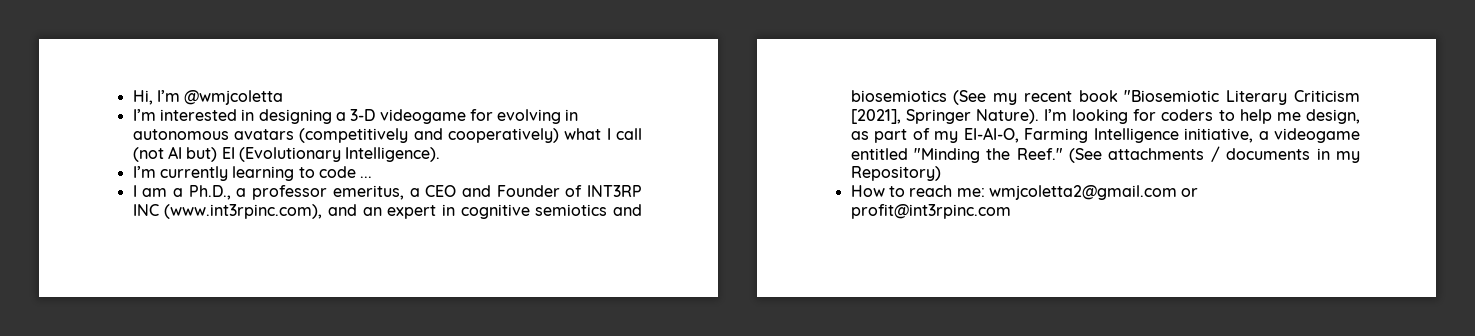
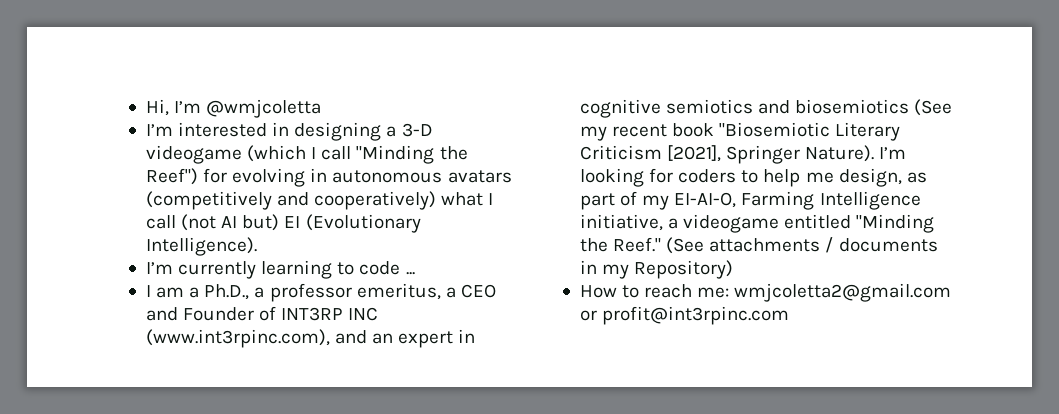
- I’m interested in designing a 3-D videogame for evolving in autonomous avatars (competitively and cooperatively) what I call (not AI but) EI (Evolutionary Intelligence).
+ I’m interested in designing a 3-D videogame (which I call "Minding the Reef") for evolving in autonomous avatars (competitively and cooperatively) what I call (not AI but) EI (Evolutionary Intelligence).

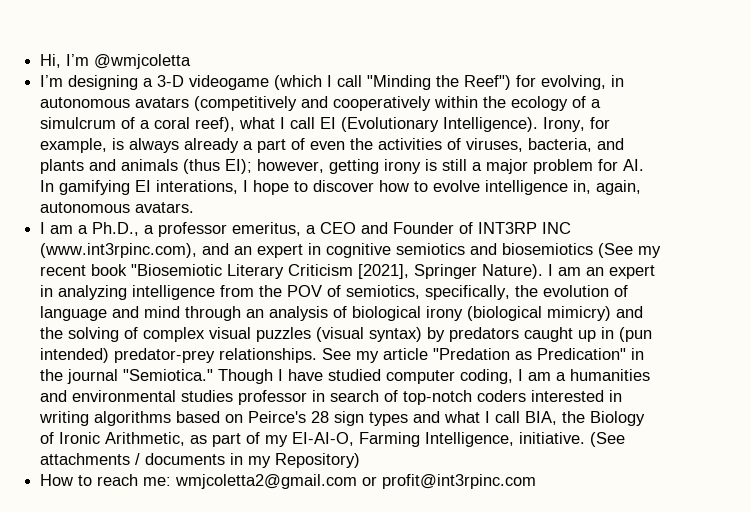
- I’m interested in designing a 3-D videogame (which I call "Minding the Reef") for evolving in autonomous avatars (competitively and cooperatively) what I call (not AI but) EI (Evolutionary Intelligence).
- I’m currently learning to code ...
+ I’m designing a 3-D videogame (which I call "Minding the Reef") for evolving, in autonomous avatars (competitively and cooperatively within the ecology of a simulcrum of a coral reef), what I call EI (Evolutionary Intelligence). Irony, for example, is always already a part of even the activities of viruses, bacteria, and plants and animals (thus EI); however, getting irony is still a major problem for AI. In gamifying EI interations, I hope to discover how to evolve intelligence in, again, autonomous avatars.
- I’m looking for coders to help me design, as part of my EI-AI-O, Farming Intelligence initiative, a videogame entitled "Minding the Reef."
+ I am an expert in analyzing intelligence from the POV of semiotics, specifically, the evolution of language and mind through an analysis of biological irony (biological mimicry) and the solving of complex visual puzzles (visual syntax) by predators caught up in (pun intended) predator-prey relationships. See my article "Predation as Predication" in the journal "Semiotica." Though I have studied computer coding, I am a humanities and environmental studies professor in search of top-notch coders interested in writing algorithms based on Peirce's 28 sign types and what I call BIA, the Biology of Ironic Arithmetic, as part of my EI-AI-O, Farming Intelligence, initiative.

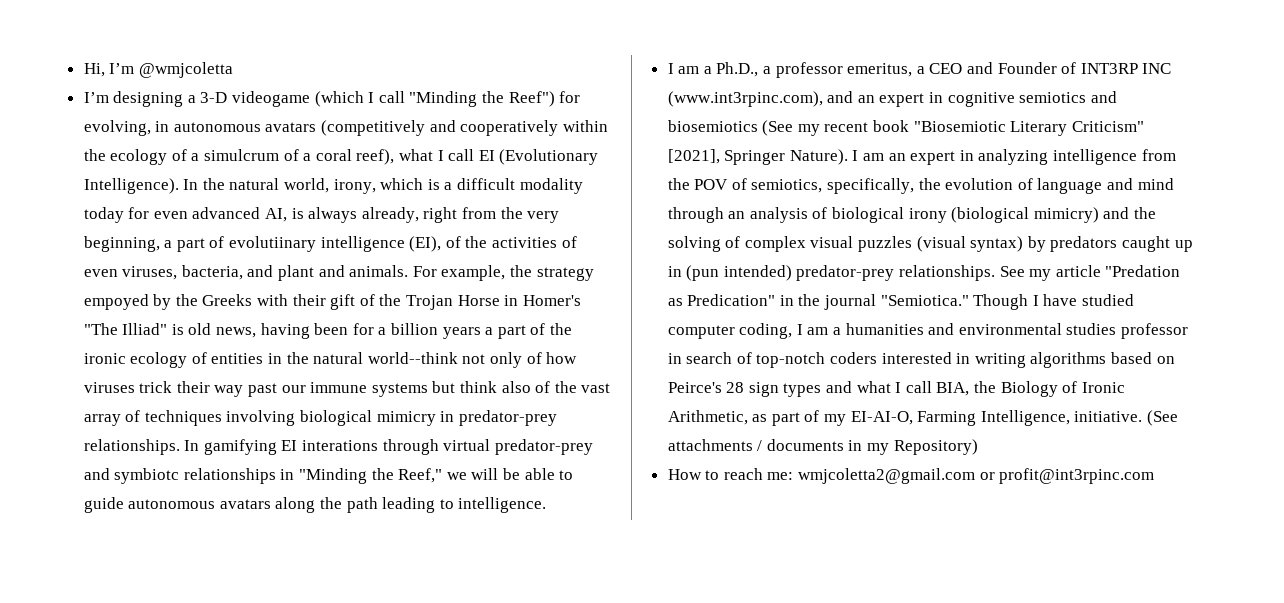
- Irony, for example, is always already a part of even the activities of viruses, bacteria, and plants and animals (thus EI); however, getting irony is still a major problem for AI. In gamifying EI interations, I hope to discover how to evolve intelligence in, again, autonomous avatars.
+ In the natural world, irony, which is a difficult modality today for even advanced AI, is always already, right from the very beginning, a part of evolutiinary intelligence (EI), of the activities of even viruses, bacteria, and plant and animals. For example, the strategy empoyed by the Greeks with their gift of the Trojan Horse in Homer's "The Illiad" is old news, having been for a billion years a part of the ironic ecology of entities in the natural world--think not only of how viruses trick their way past our immune systems but think also of the vast array of techniques involving biological mimicry in predator-prey relationships. In gamifying EI interations through virtual predator-prey and symbiotc relationships in "Minding the Reef," we will be able to guide autonomous avatars along the path leading to intelligence.
- I am a Ph.D., a professor emeritus, a CEO and Founder of INT3RP INC (www.int3rpinc.com), and an expert in cognitive semiotics and biosemiotics (See my recent book "Biosemiotic Literary Criticism [2021], Springer Nature).
+ I am a Ph.D., a professor emeritus, a CEO and Founder of INT3RP INC (www.int3rpinc.com), and an expert in cognitive semiotics and biosemiotics (See my recent book "Biosemiotic Literary Criticism" [2021], Springer Nature).

